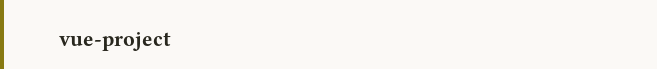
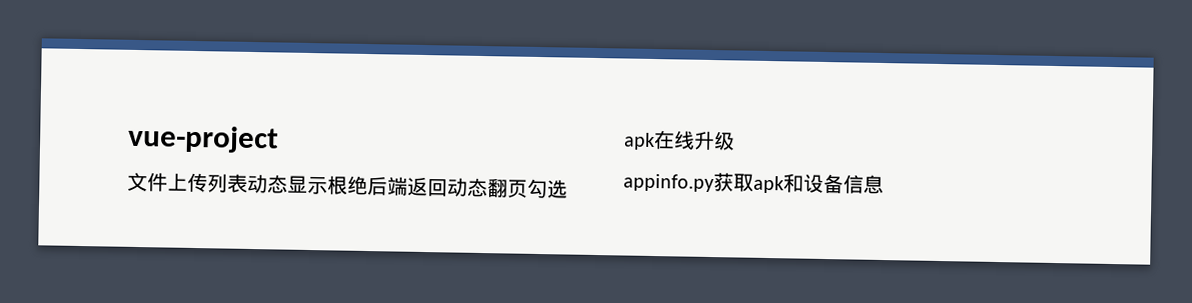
+ 文件上传列表动态显示根绝后端返回动态翻页勾选apk在线升级
+ appinfo.py获取apk和设备信息

